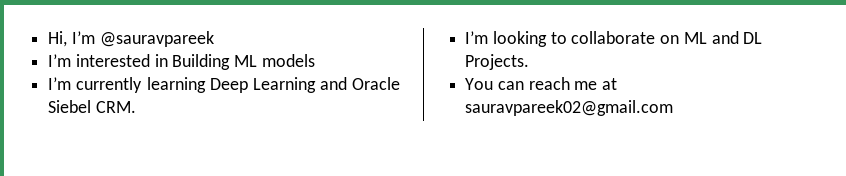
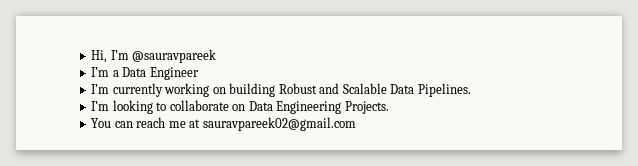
- I’m interested in Building ML models
- I’m currently learning Deep Learning and Oracle Siebel CRM.
+ I’m a Data Engineer
+ I’m currently working on building Robust and Scalable Data Pipelines.
- I’m looking to collaborate on ML and DL Projects.
+ I’m looking to collaborate on Data Engineering Projects.

